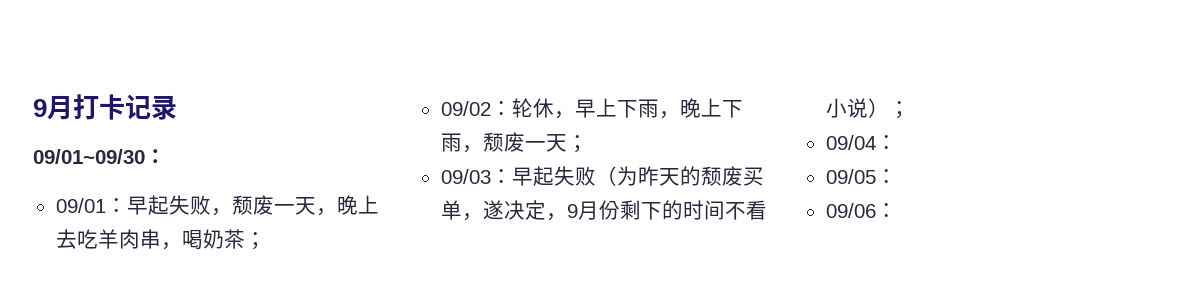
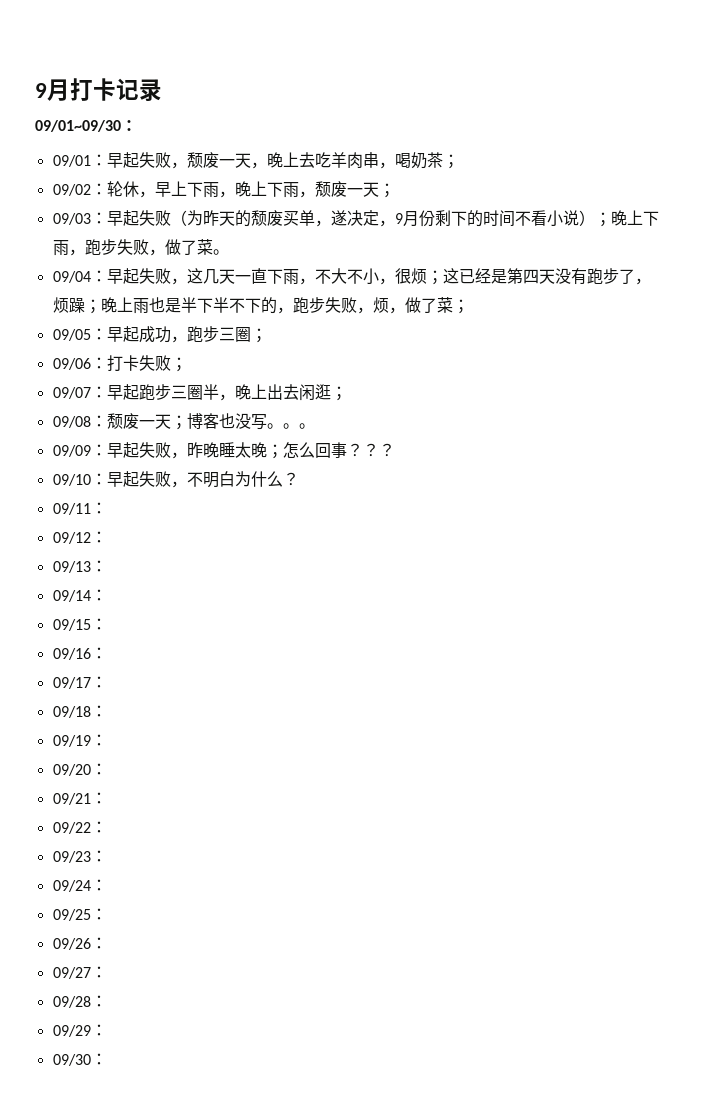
- 09/03：早起失败（为昨天的颓废买单，遂决定，9月份剩下的时间不看小说）；
- 09/04：
- 09/05：
- 09/06：
+ 09/03：早起失败（为昨天的颓废买单，遂决定，9月份剩下的时间不看小说）；晚上下雨，跑步失败，做了菜。
+ 09/04：早起失败，这几天一直下雨，不大不小，很烦；这已经是第四天没有跑步了，烦躁；晚上雨也是半下半不下的，跑步失败，烦，做了菜；
+ 09/05：早起成功，跑步三圈；
+ 09/06：打卡失败；
+ 09/07：早起跑步三圈半，晚上出去闲逛；
+ 09/08：颓废一天；博客也没写。。。
+ 09/09：早起失败，昨晚睡太晚；怎么回事？？？
+ 09/10：早起失败，不明白为什么？
+ 09/11：
+ 09/12：
+ 09/13：
+ 09/14：
+ 09/15：
+ 09/16：
+ 09/17：
+ 09/18：
+ 09/19：
+ 09/20：
+ 09/21：
+ 09/22：
+ 09/23：
+ 09/24：
+ 09/25：
+ 09/26：
+ 09/27：
+ 09/28：
+ 09/29：
+ 09/30：

